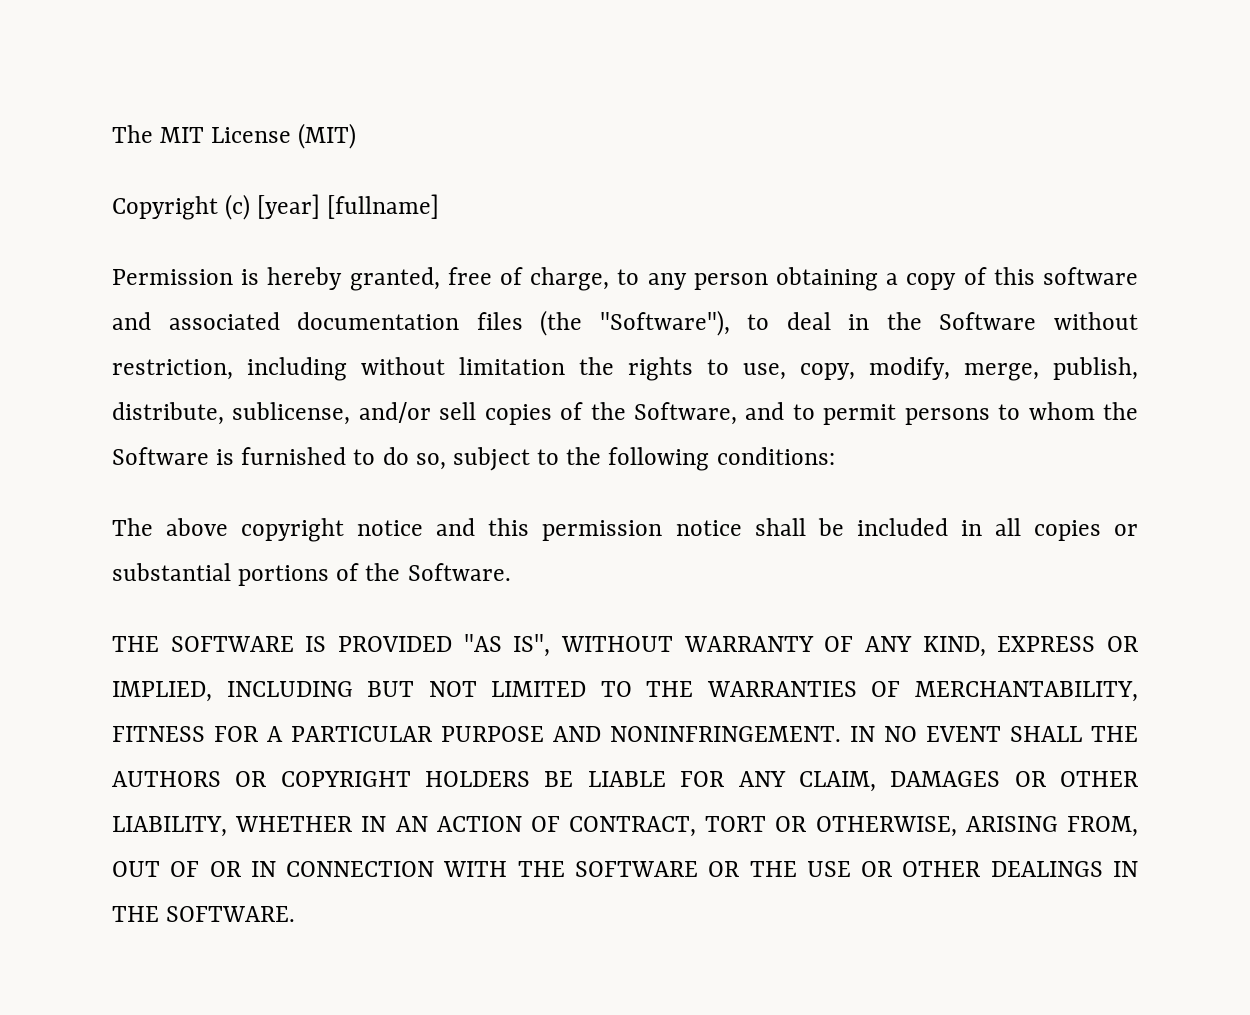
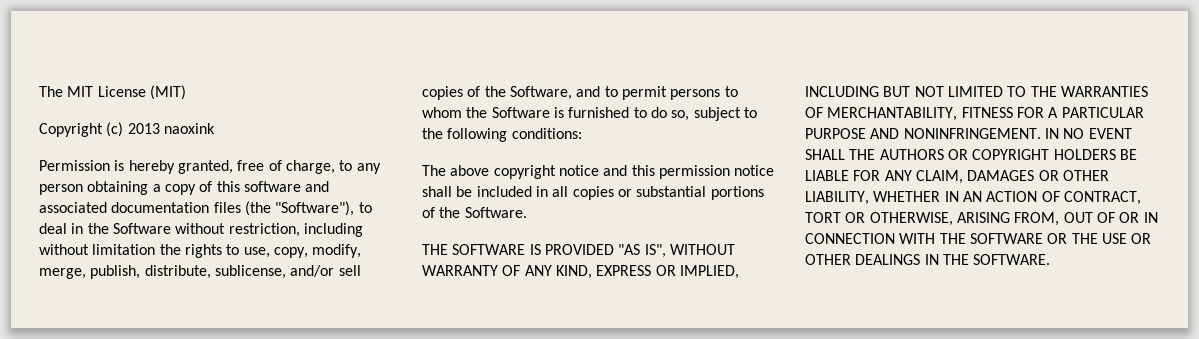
- Copyright (c) [year] [fullname]
+ Copyright (c) 2013 naoxink

